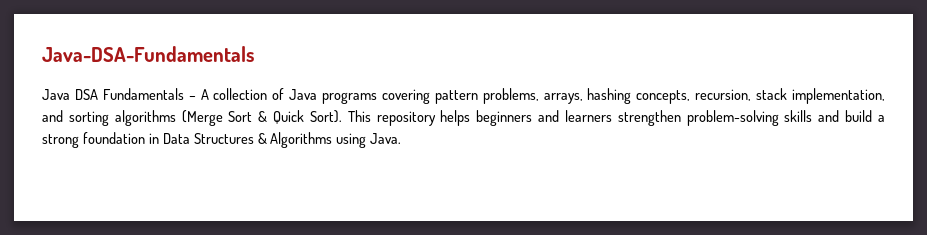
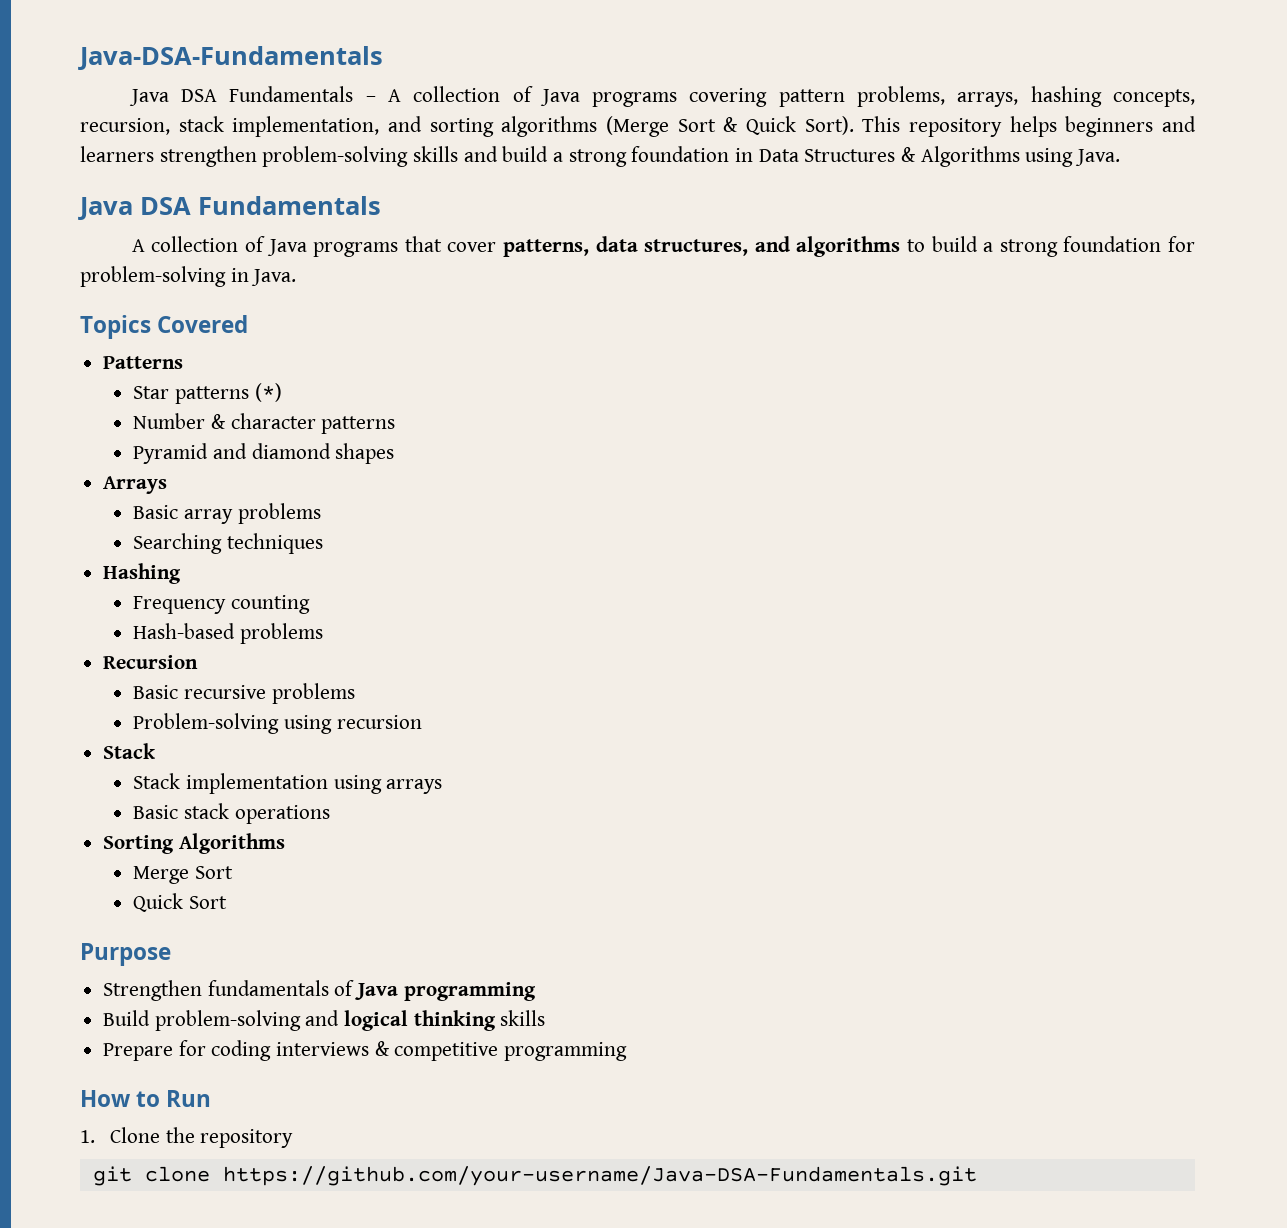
  This repository helps beginners and learners strengthen problem-solving skills and build a strong foundation in Data Structures & Algorithms using Java.
+ Java DSA Fundamentals
+ A collection of Java programs that cover patterns, data structures, and algorithms to build a strong foundation for problem-solving in Java.
+ Topics Covered
+ Patterns
+ Star patterns (*)
+ Number & character patterns
+ Pyramid and diamond shapes
+ Arrays
+ Basic array problems
+ Searching techniques
+ Hashing
+ Frequency counting
+ Hash-based problems
+ Recursion
+ Basic recursive problems
+ Problem-solving using recursion
+ Stack
+ Stack implementation using arrays
+ Basic stack operations
+ Sorting Algorithms
+ Merge Sort
+ Quick Sort
+ Purpose
+ Strengthen fundamentals of Java programming
+ Build problem-solving and logical thinking skills
+ Prepare for coding interviews & competitive programming
+ How to Run
+ 1. Clone the repository
+ git clone https://github.com/your-username/Java-DSA-Fundamentals.git

